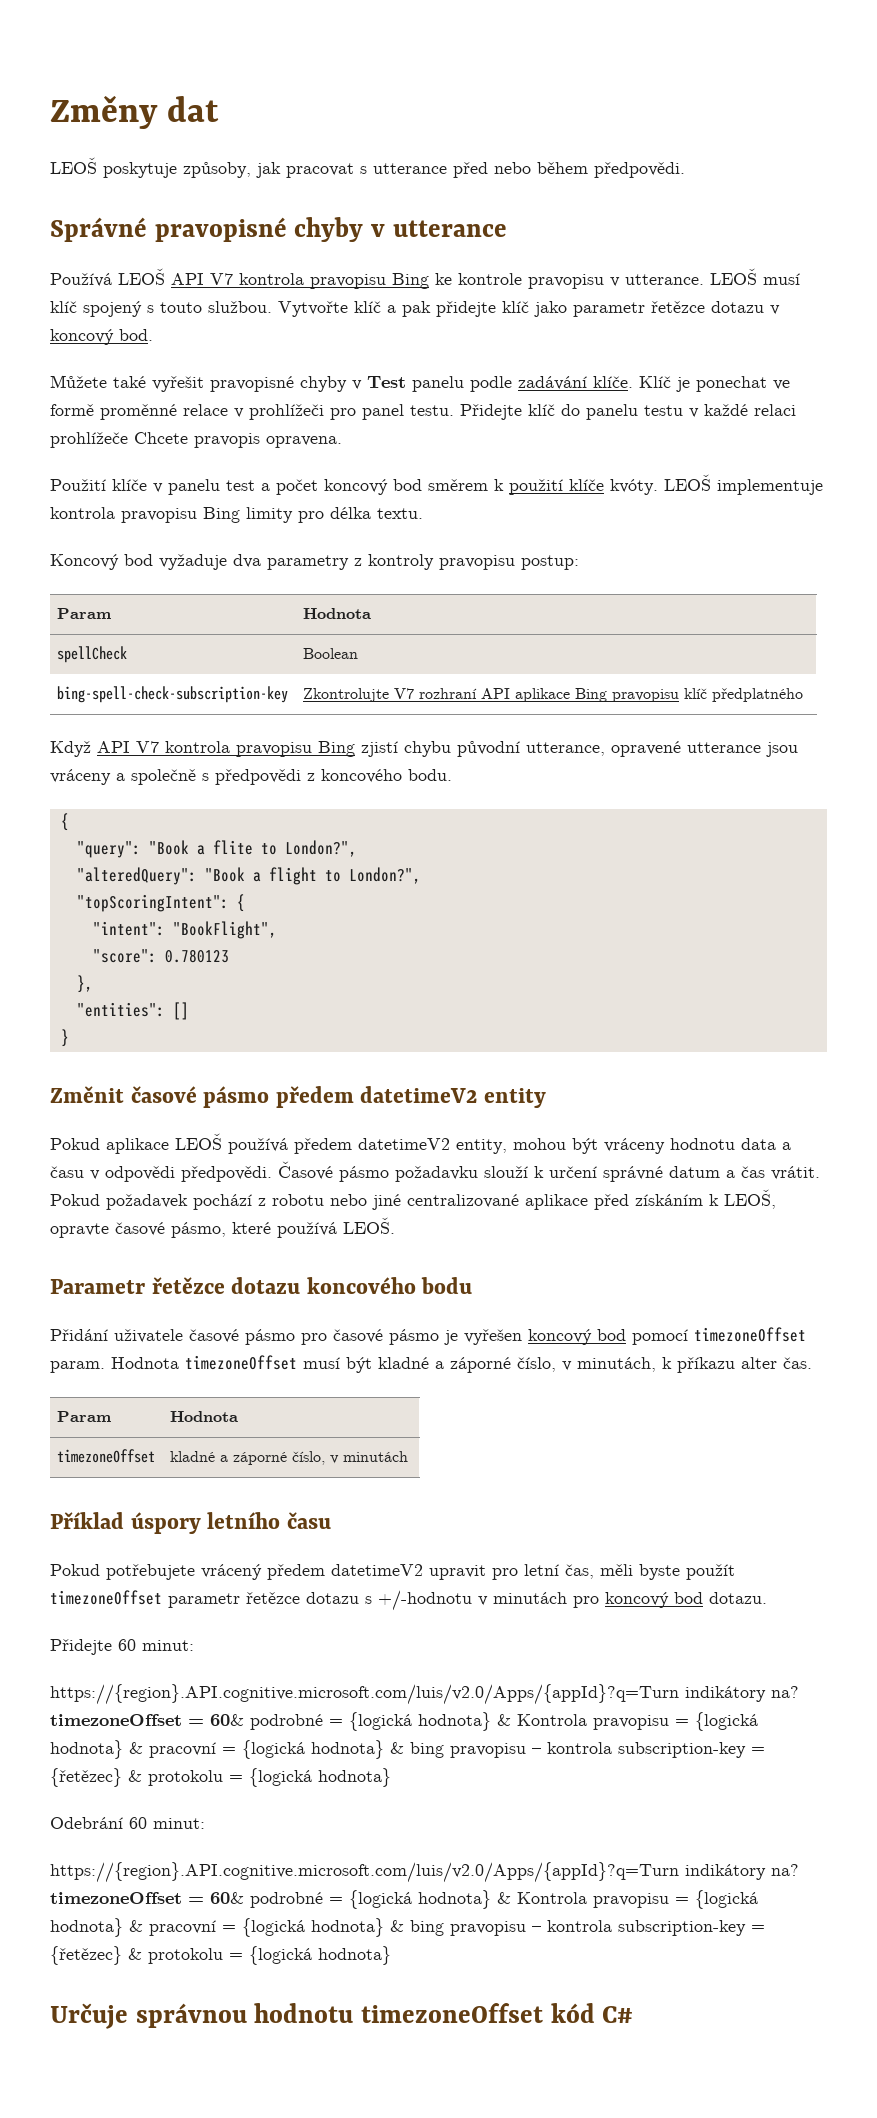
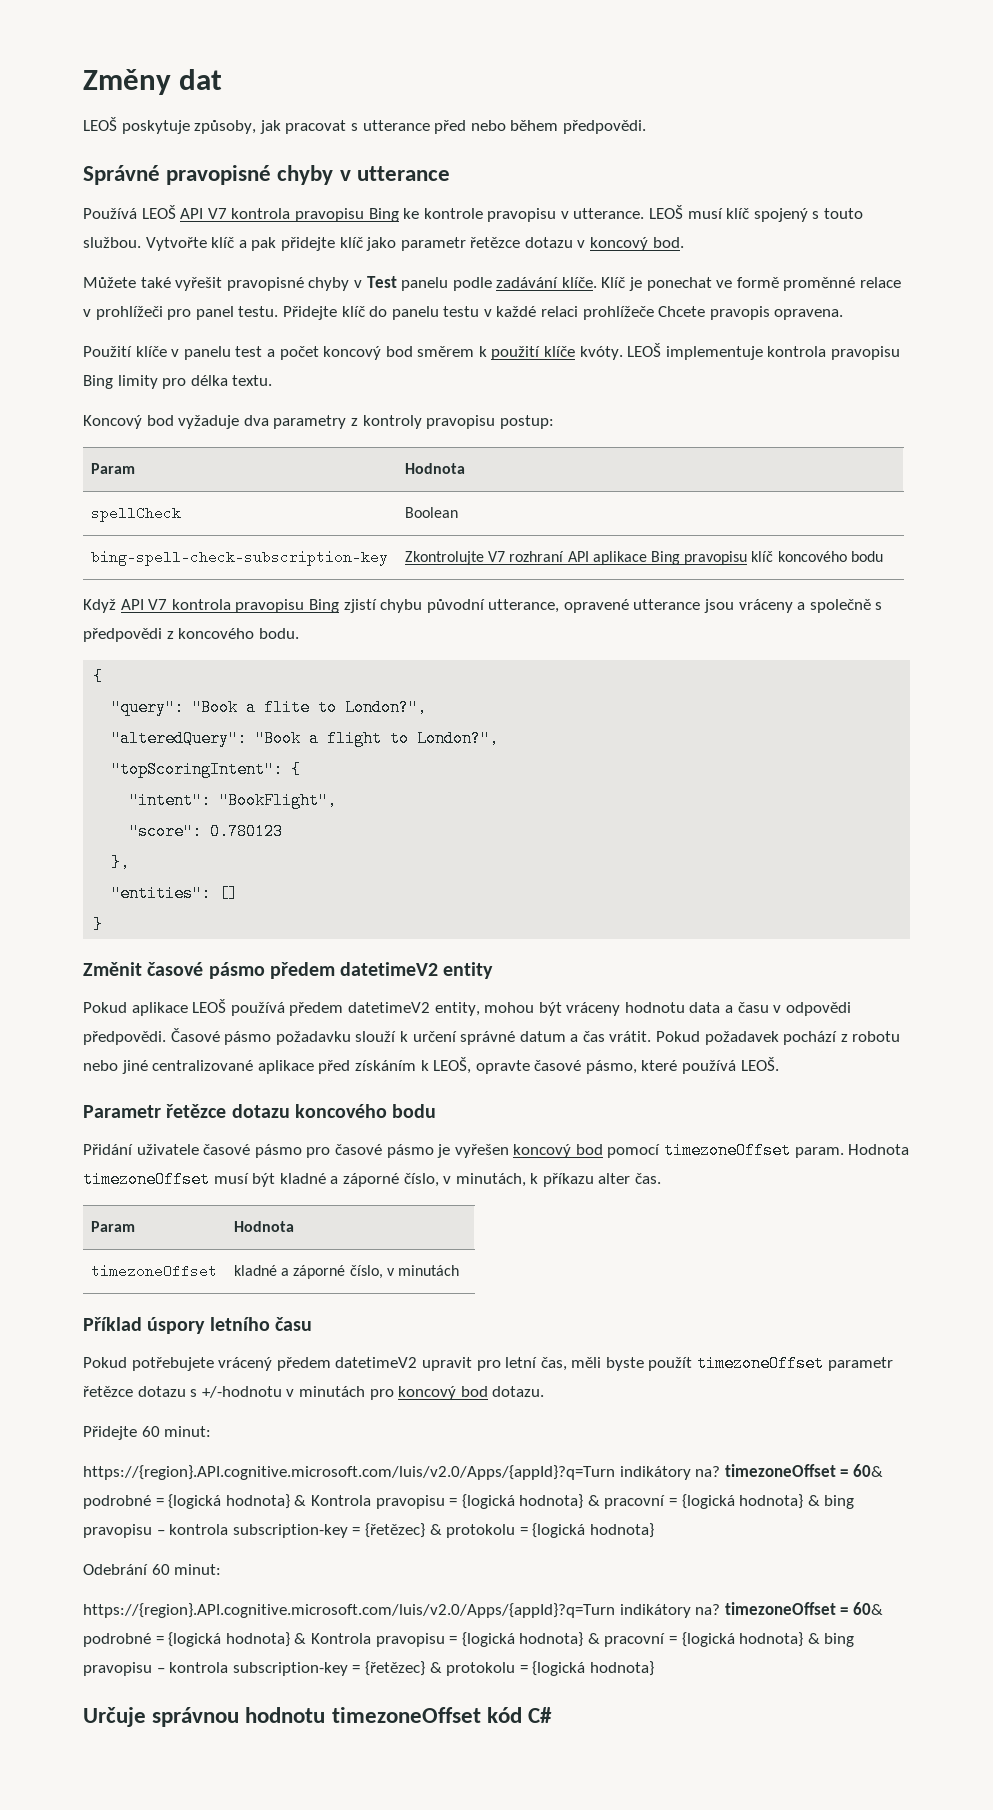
- bing-spell-check-subscription-key | Zkontrolujte V7 rozhraní API aplikace Bing pravopisu klíč předplatného
+ bing-spell-check-subscription-key | Zkontrolujte V7 rozhraní API aplikace Bing pravopisu klíč koncového bodu

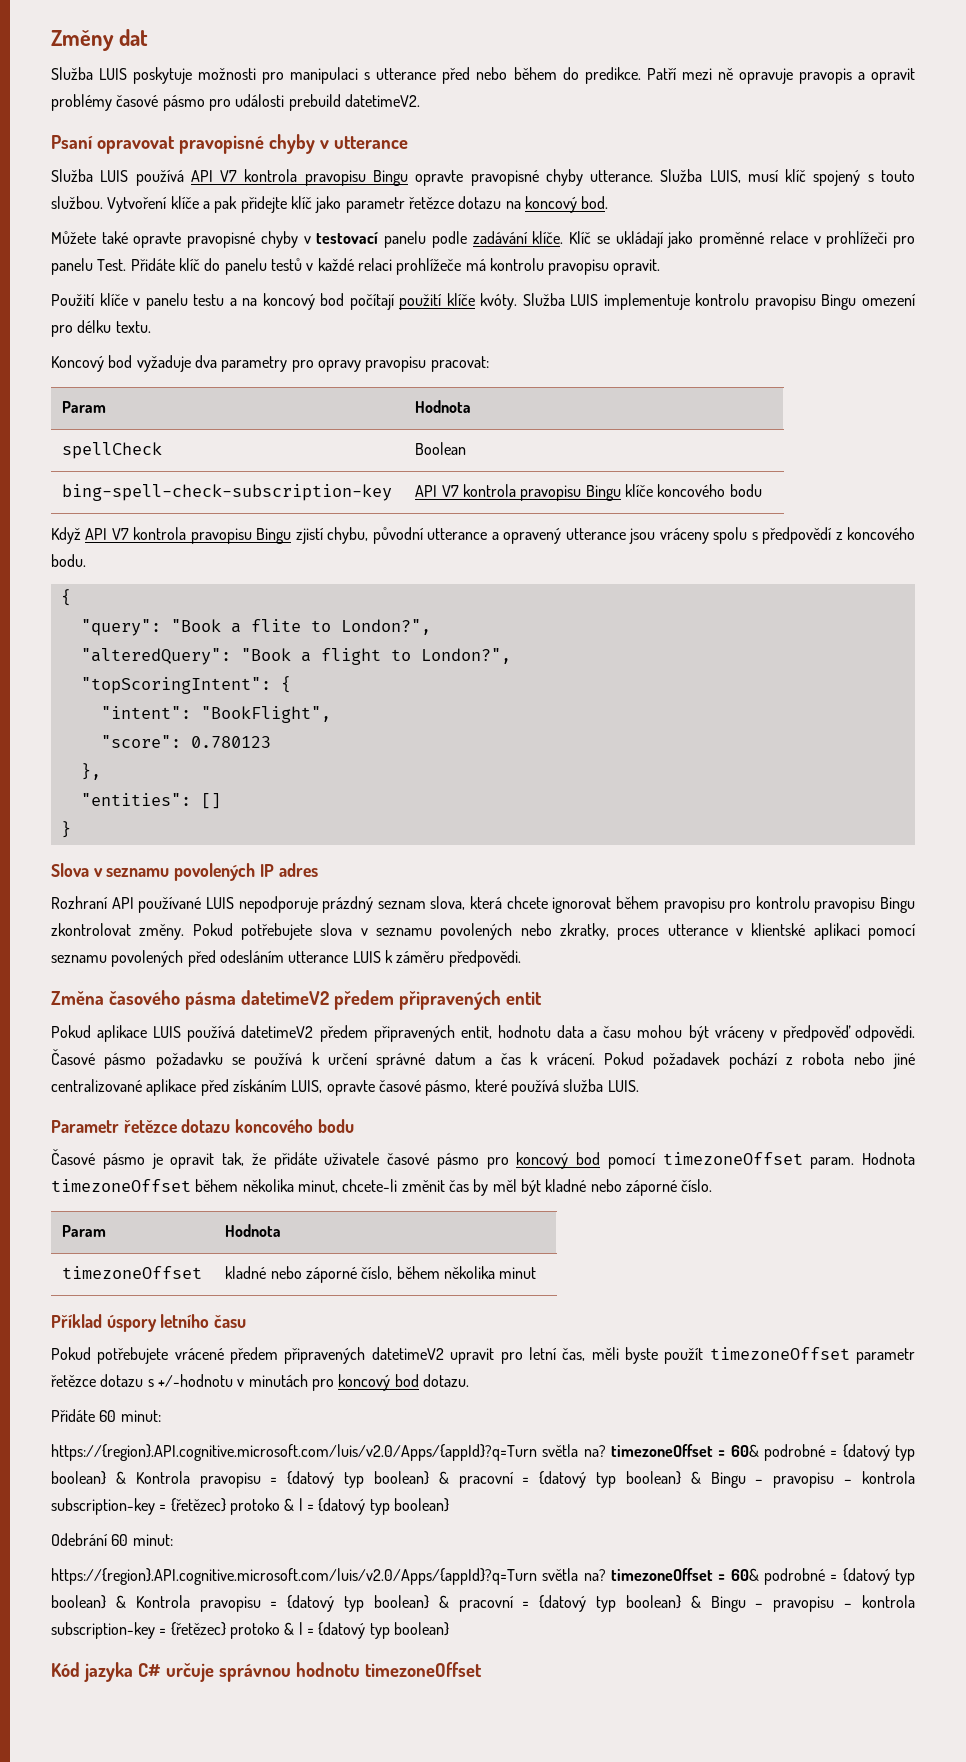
- LEOŠ poskytuje způsoby, jak pracovat s utterance před nebo během předpovědi.
- Správné pravopisné chyby v utterance
+ Služba LUIS poskytuje možnosti pro manipulaci s utterance před nebo během do predikce. Patří mezi ně opravuje pravopis a opravit problémy časové pásmo pro události prebuild datetimeV2.
+ Psaní opravovat pravopisné chyby v utterance
- Používá LEOŠ API V7 kontrola pravopisu Bing ke kontrole pravopisu v utterance. LEOŠ musí klíč spojený s touto službou.
+ Služba LUIS používá API V7 kontrola pravopisu Bingu opravte pravopisné chyby utterance. Služba LUIS, musí klíč spojený s touto službou.
- Vytvořte klíč a pak přidejte klíč jako parametr řetězce dotazu v koncový bod.
+ Vytvoření klíče a pak přidejte klíč jako parametr řetězce dotazu na koncový bod.
- Můžete také vyřešit pravopisné chyby v Test panelu podle zadávání klíče.
+ Můžete také opravte pravopisné chyby v testovací panelu podle zadávání klíče.
- Klíč je ponechat ve formě proměnné relace v prohlížeči pro panel testu. Přidejte klíč do panelu testu v každé relaci prohlížeče Chcete pravopis opravena.
+ Klíč se ukládají jako proměnné relace v prohlížeči pro panelu Test. Přidáte klíč do panelu testů v každé relaci prohlížeče má kontrolu pravopisu opravit.
- Použití klíče v panelu test a počet koncový bod směrem k použití klíče kvóty. LEOŠ implementuje kontrola pravopisu Bing limity pro délka textu.
+ Použití klíče v panelu testu a na koncový bod počítají použití klíče kvóty. Služba LUIS implementuje kontrolu pravopisu Bingu omezení pro délku textu.
- Koncový bod vyžaduje dva parametry z kontroly pravopisu postup:
+ Koncový bod vyžaduje dva parametry pro opravy pravopisu pracovat:
- bing-spell-check-subscription-key | Zkontrolujte V7 rozhraní API aplikace Bing pravopisu klíč koncového bodu
+ bing-spell-check-subscription-key | API V7 kontrola pravopisu Bingu klíče koncového bodu
- Když API V7 kontrola pravopisu Bing zjistí chybu původní utterance, opravené utterance jsou vráceny a společně s předpovědi z koncového bodu.
+ Když API V7 kontrola pravopisu Bingu zjistí chybu, původní utterance a opravený utterance jsou vráceny spolu s předpovědí z koncového bodu.
- Změnit časové pásmo předem datetimeV2 entity
- Pokud aplikace LEOŠ používá předem datetimeV2 entity, mohou být vráceny hodnotu data a času v odpovědi předpovědi.
+ Slova v seznamu povolených IP adres
+ Rozhraní API používané LUIS nepodporuje prázdný seznam slova, která chcete ignorovat během pravopisu pro kontrolu pravopisu Bingu zkontrolovat změny. Pokud potřebujete slova v seznamu povolených nebo zkratky, proces utterance v klientské aplikaci pomocí seznamu povolených před odesláním utterance LUIS k záměru předpovědi.
+ Změna časového pásma datetimeV2 předem připravených entit
+ Pokud aplikace LUIS používá datetimeV2 předem připravených entit, hodnotu data a času mohou být vráceny v předpověď odpovědi.
- Časové pásmo požadavku slouží k určení správné datum a čas vrátit.
+ Časové pásmo požadavku se používá k určení správné datum a čas k vrácení.
- Pokud požadavek pochází z robotu nebo jiné centralizované aplikace před získáním k LEOŠ, opravte časové pásmo, které používá LEOŠ.
+ Pokud požadavek pochází z robota nebo jiné centralizované aplikace před získáním LUIS, opravte časové pásmo, které používá služba LUIS.
- Přidání uživatele časové pásmo pro časové pásmo je vyřešen koncový bod pomocí timezoneOffset param.
+ Časové pásmo je opravit tak, že přidáte uživatele časové pásmo pro koncový bod pomocí timezoneOffset param.
- Hodnota timezoneOffset musí být kladné a záporné číslo, v minutách, k příkazu alter čas.
+ Hodnota timezoneOffset během několika minut, chcete-li změnit čas by měl být kladné nebo záporné číslo.
- timezoneOffset | kladné a záporné číslo, v minutách
+ timezoneOffset | kladné nebo záporné číslo, během několika minut
- Pokud potřebujete vrácený předem datetimeV2 upravit pro letní čas, měli byste použít timezoneOffset parametr řetězce dotazu s +/-hodnotu v minutách pro koncový bod dotazu.
+ Pokud potřebujete vrácené předem připravených datetimeV2 upravit pro letní čas, měli byste použít timezoneOffset parametr řetězce dotazu s +/-hodnotu v minutách pro koncový bod dotazu.
- Přidejte 60 minut:
- https://{region}.API.cognitive.microsoft.com/luis/v2.0/Apps/{appId}?q=Turn indikátory na? timezoneOffset = 60& podrobné = {logická hodnota} & Kontrola pravopisu = {logická hodnota} & pracovní = {logická hodnota} & bing pravopisu – kontrola subscription-key = {řetězec} & protokolu = {logická hodnota}
+ Přidáte 60 minut:
+ https://{region}.API.cognitive.microsoft.com/luis/v2.0/Apps/{appId}?q=Turn světla na? timezoneOffset = 60& podrobné = {datový typ boolean} & Kontrola pravopisu = {datový typ boolean} & pracovní = {datový typ boolean} & Bingu – pravopisu – kontrola subscription-key = {řetězec} protoko & l = {datový typ boolean}
  Odebrání 60 minut:
- https://{region}.API.cognitive.microsoft.com/luis/v2.0/Apps/{appId}?q=Turn indikátory na? timezoneOffset = 60& podrobné = {logická hodnota} & Kontrola pravopisu = {logická hodnota} & pracovní = {logická hodnota} & bing pravopisu – kontrola subscription-key = {řetězec} & protokolu = {logická hodnota}
- Určuje správnou hodnotu timezoneOffset kód C#
+ https://{region}.API.cognitive.microsoft.com/luis/v2.0/Apps/{appId}?q=Turn světla na? timezoneOffset = 60& podrobné = {datový typ boolean} & Kontrola pravopisu = {datový typ boolean} & pracovní = {datový typ boolean} & Bingu – pravopisu – kontrola subscription-key = {řetězec} protoko & l = {datový typ boolean}
+ Kód jazyka C# určuje správnou hodnotu timezoneOffset

